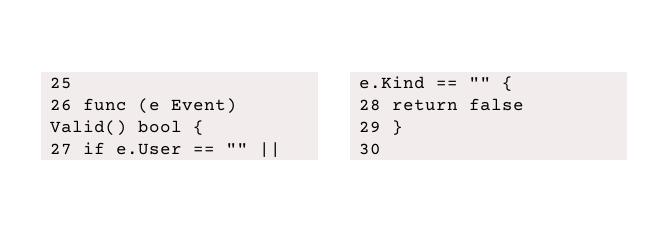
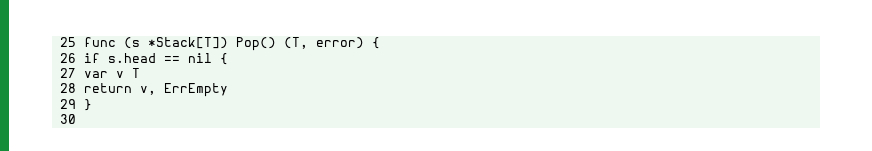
- 25
- 26 func (e Event) Valid() bool {
- 27 if e.User == "" || e.Kind == "" {
+ 25 func (s *Stack[T]) Pop() (T, error) {
+ 26 if s.head == nil {
+ 27 var v T
- 28 return false
+ 28 return v, ErrEmpty

